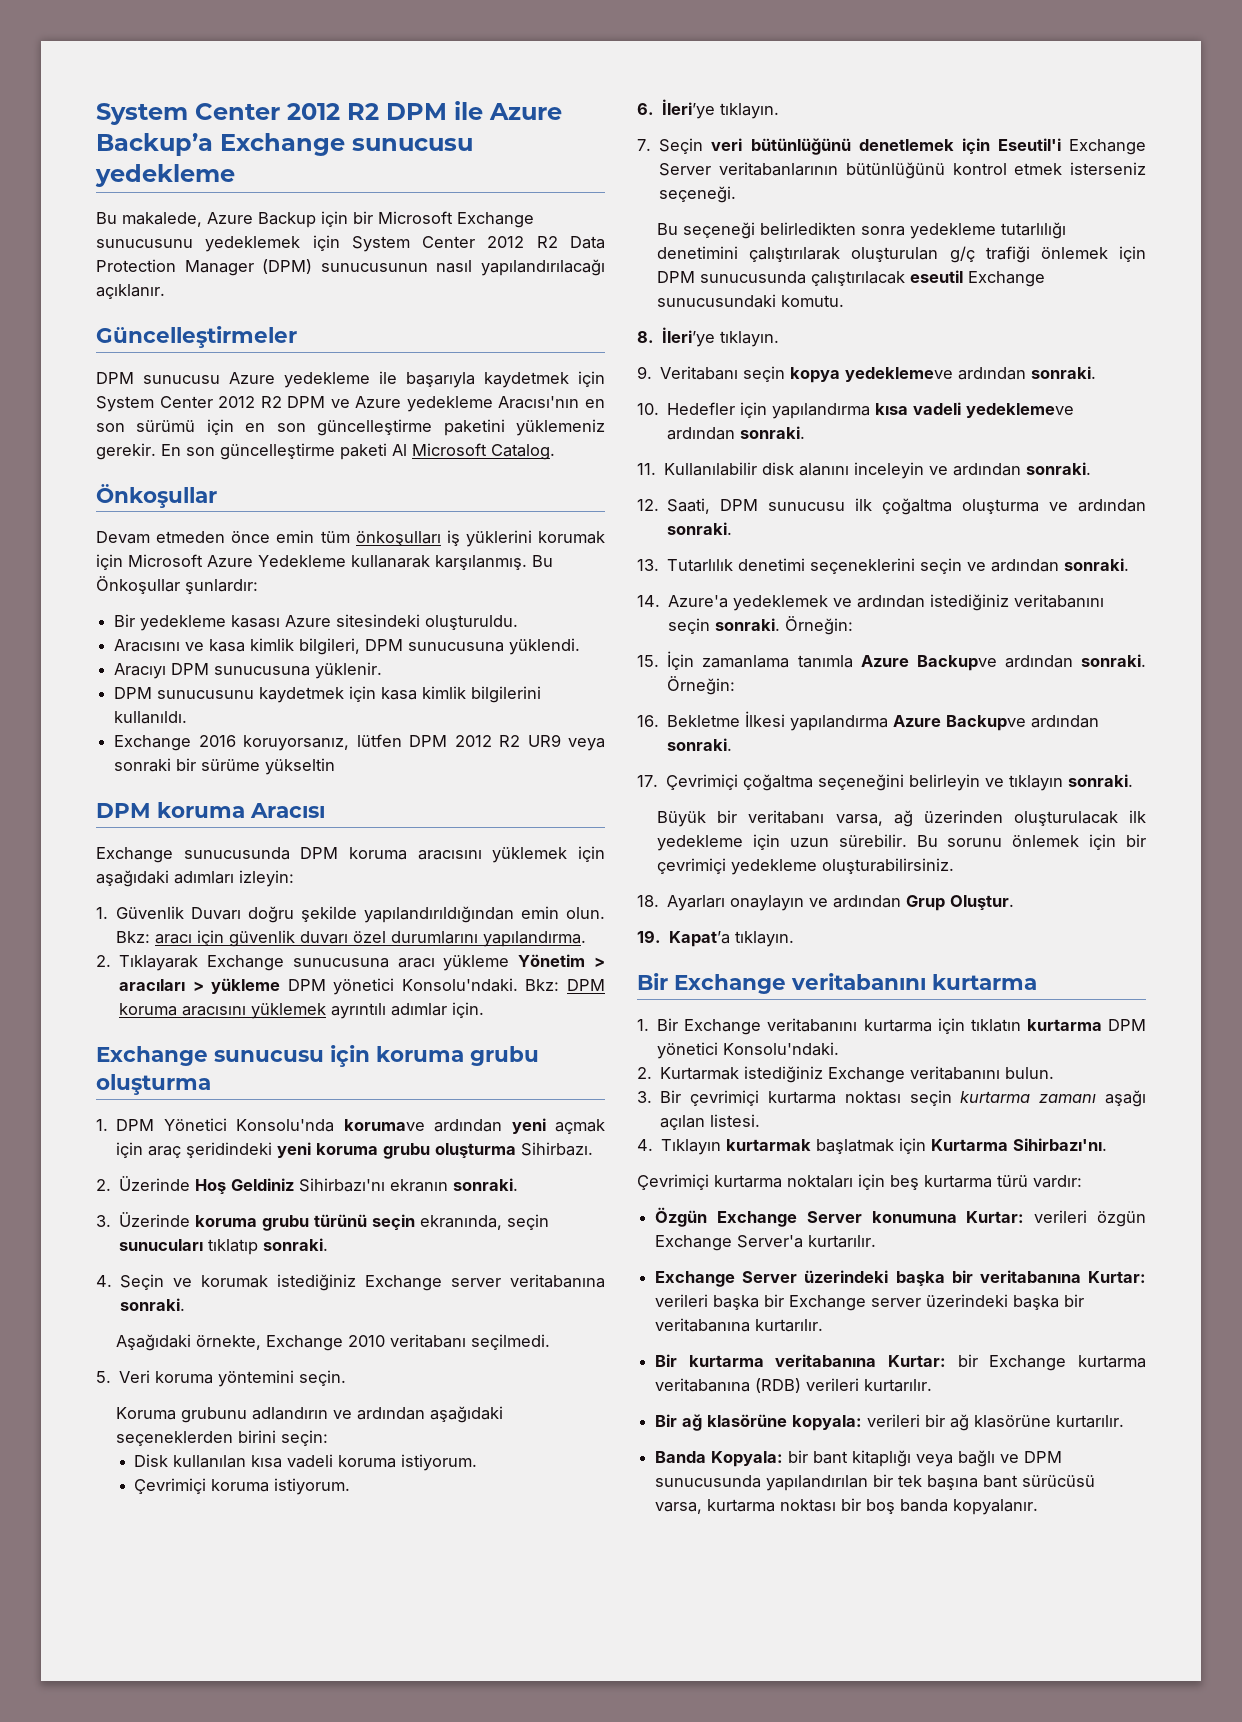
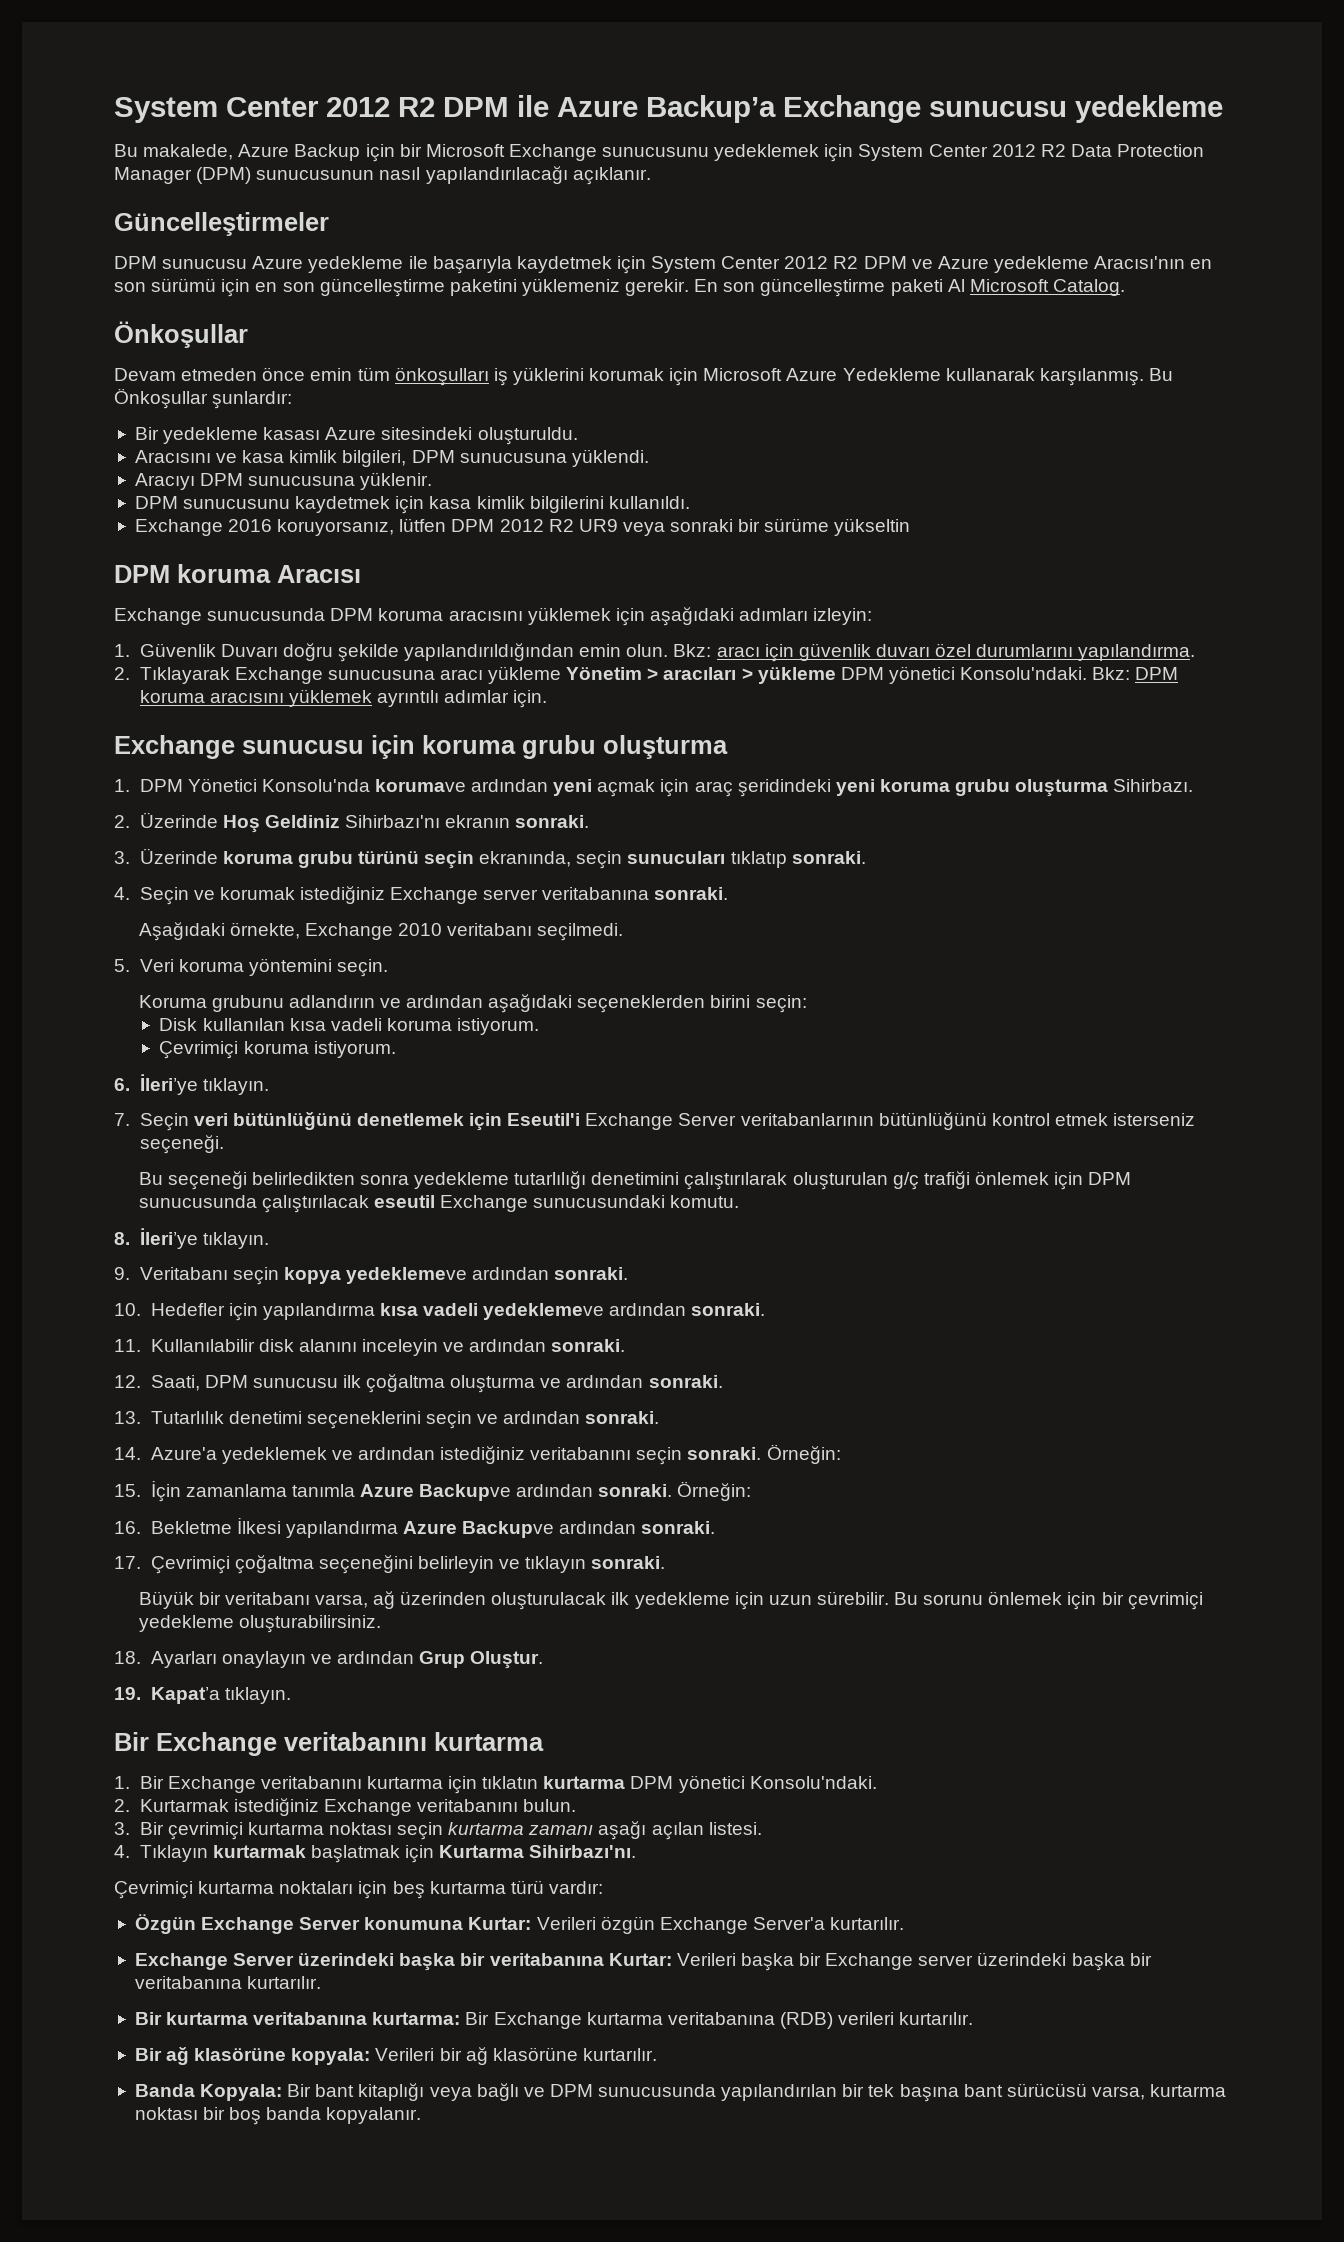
- Özgün Exchange Server konumuna Kurtar: verileri özgün Exchange Server'a kurtarılır.
+ Özgün Exchange Server konumuna Kurtar: Verileri özgün Exchange Server'a kurtarılır.
- Exchange Server üzerindeki başka bir veritabanına Kurtar: verileri başka bir Exchange server üzerindeki başka bir veritabanına kurtarılır.
+ Exchange Server üzerindeki başka bir veritabanına Kurtar: Verileri başka bir Exchange server üzerindeki başka bir veritabanına kurtarılır.
- Bir kurtarma veritabanına Kurtar: bir Exchange kurtarma veritabanına (RDB) verileri kurtarılır.
+ Bir kurtarma veritabanına kurtarma: Bir Exchange kurtarma veritabanına (RDB) verileri kurtarılır.
- Bir ağ klasörüne kopyala: verileri bir ağ klasörüne kurtarılır.
+ Bir ağ klasörüne kopyala: Verileri bir ağ klasörüne kurtarılır.
- Banda Kopyala: bir bant kitaplığı veya bağlı ve DPM sunucusunda yapılandırılan bir tek başına bant sürücüsü varsa, kurtarma noktası bir boş banda kopyalanır.
+ Banda Kopyala: Bir bant kitaplığı veya bağlı ve DPM sunucusunda yapılandırılan bir tek başına bant sürücüsü varsa, kurtarma noktası bir boş banda kopyalanır.

